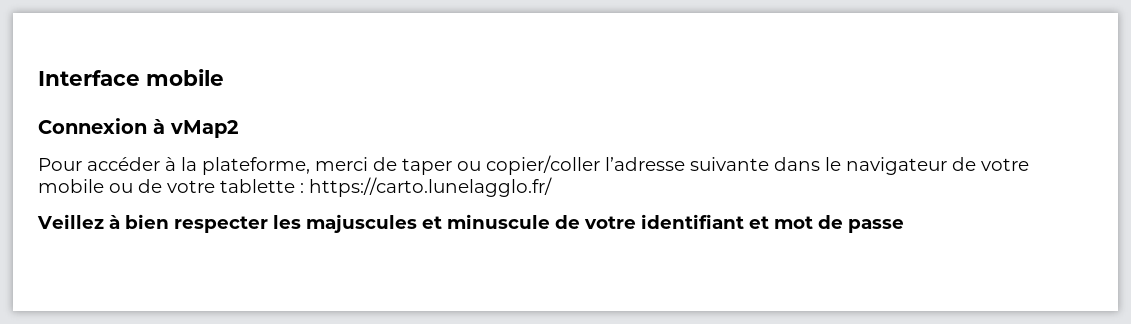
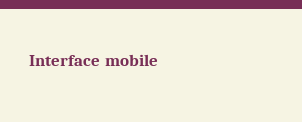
- Connexion à vMap2
- Pour accéder à la plateforme, merci de taper ou copier/coller l’adresse suivante dans le navigateur de votre mobile ou de votre tablette : https://carto.lunelagglo.fr/
- Veillez à bien respecter les majuscules et minuscule de votre identifiant et mot de passe

